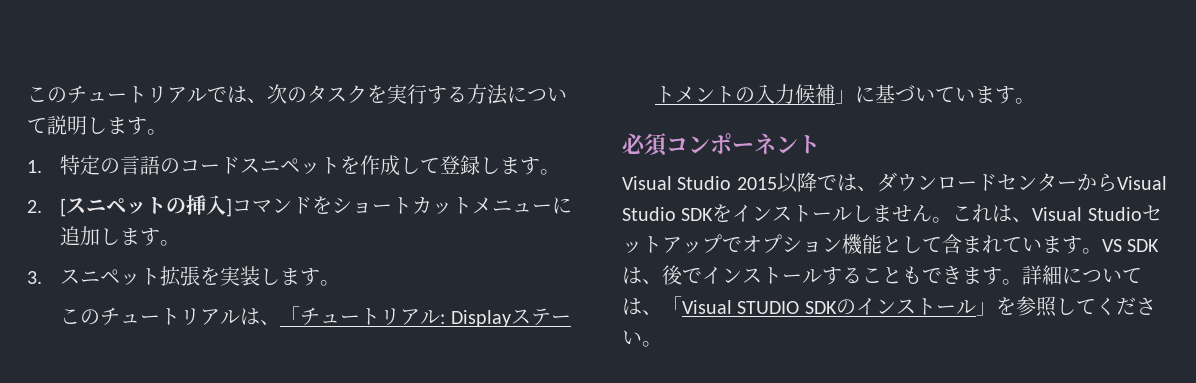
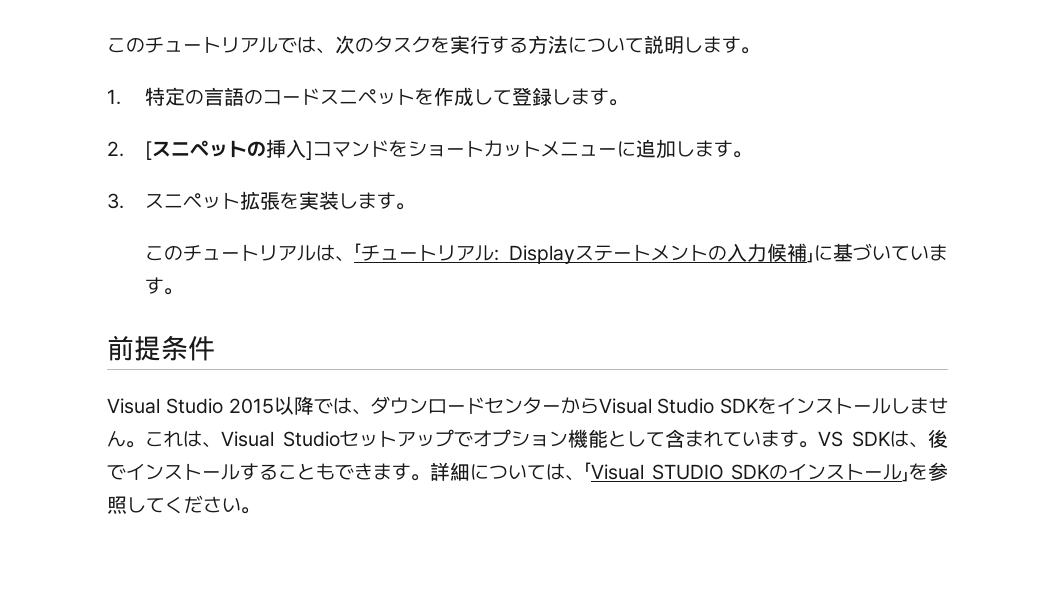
- 必須コンポーネント
+ 前提条件

